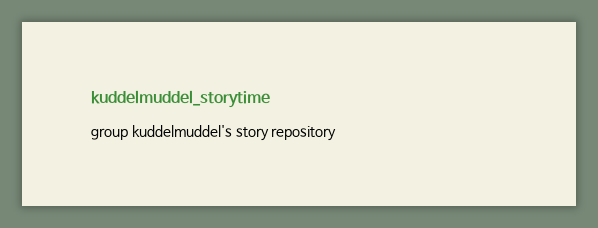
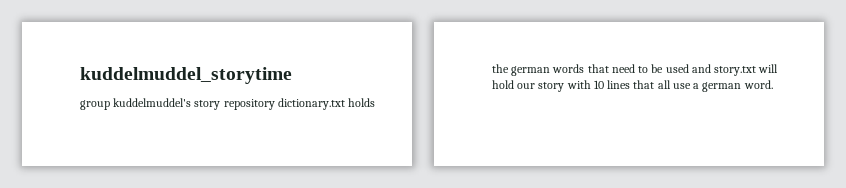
- group kuddelmuddel's story repository
+ group kuddelmuddel's story repository dictionary.txt holds the german words that need to be used and story.txt will hold our story with 10 lines that all use a german word.

